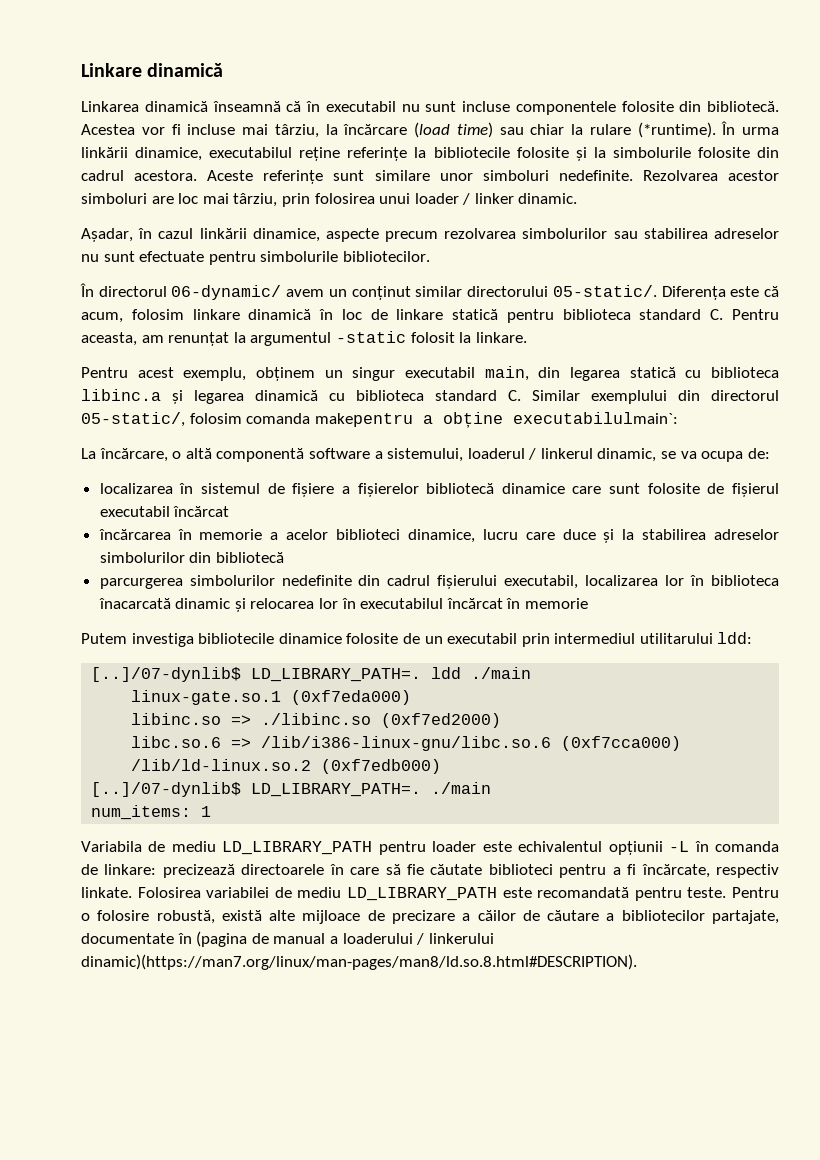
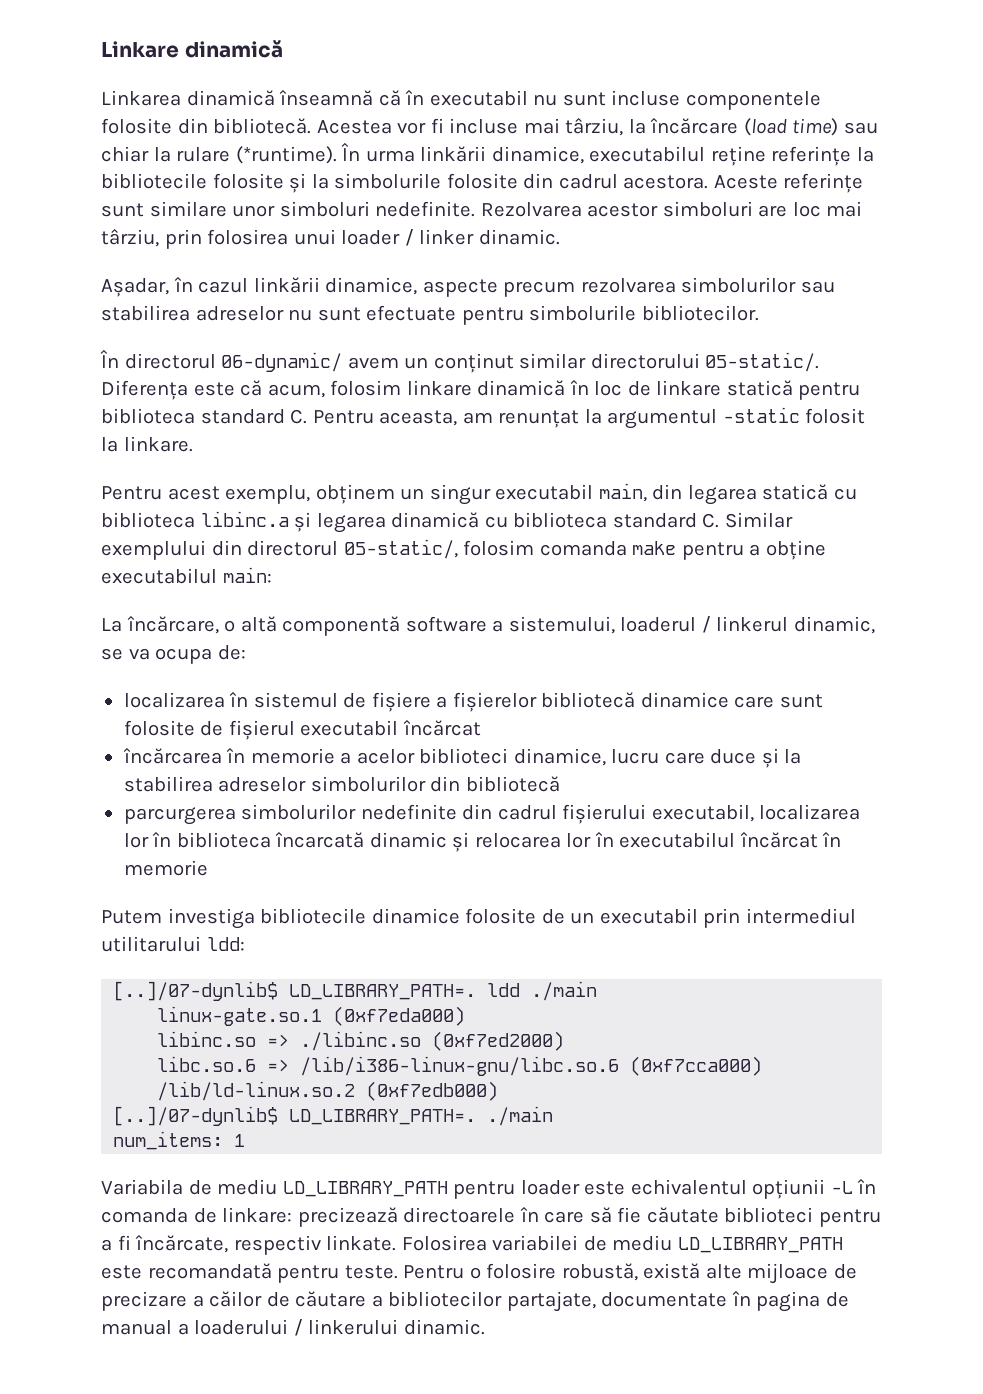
- Pentru acest exemplu, obținem un singur executabil main, din legarea statică cu biblioteca libinc.a și legarea dinamică cu biblioteca standard C. Similar exemplului din directorul 05-static/, folosim comanda makepentru a obține executabilulmain`:
+ Pentru acest exemplu, obținem un singur executabil main, din legarea statică cu biblioteca libinc.a și legarea dinamică cu biblioteca standard C. Similar exemplului din directorul 05-static/, folosim comanda make pentru a obține executabilul main:
- parcurgerea simbolurilor nedefinite din cadrul fișierului executabil, localizarea lor în biblioteca înacarcată dinamic și relocarea lor în executabilul încărcat în memorie
+ parcurgerea simbolurilor nedefinite din cadrul fișierului executabil, localizarea lor în biblioteca încarcată dinamic și relocarea lor în executabilul încărcat în memorie
- Pentru o folosire robustă, există alte mijloace de precizare a căilor de căutare a bibliotecilor partajate, documentate în (pagina de manual a loaderului / linkerului dinamic)(https://man7.org/linux/man-pages/man8/ld.so.8.html#DESCRIPTION).
+ Pentru o folosire robustă, există alte mijloace de precizare a căilor de căutare a bibliotecilor partajate, documentate în pagina de manual a loaderului / linkerului dinamic.

